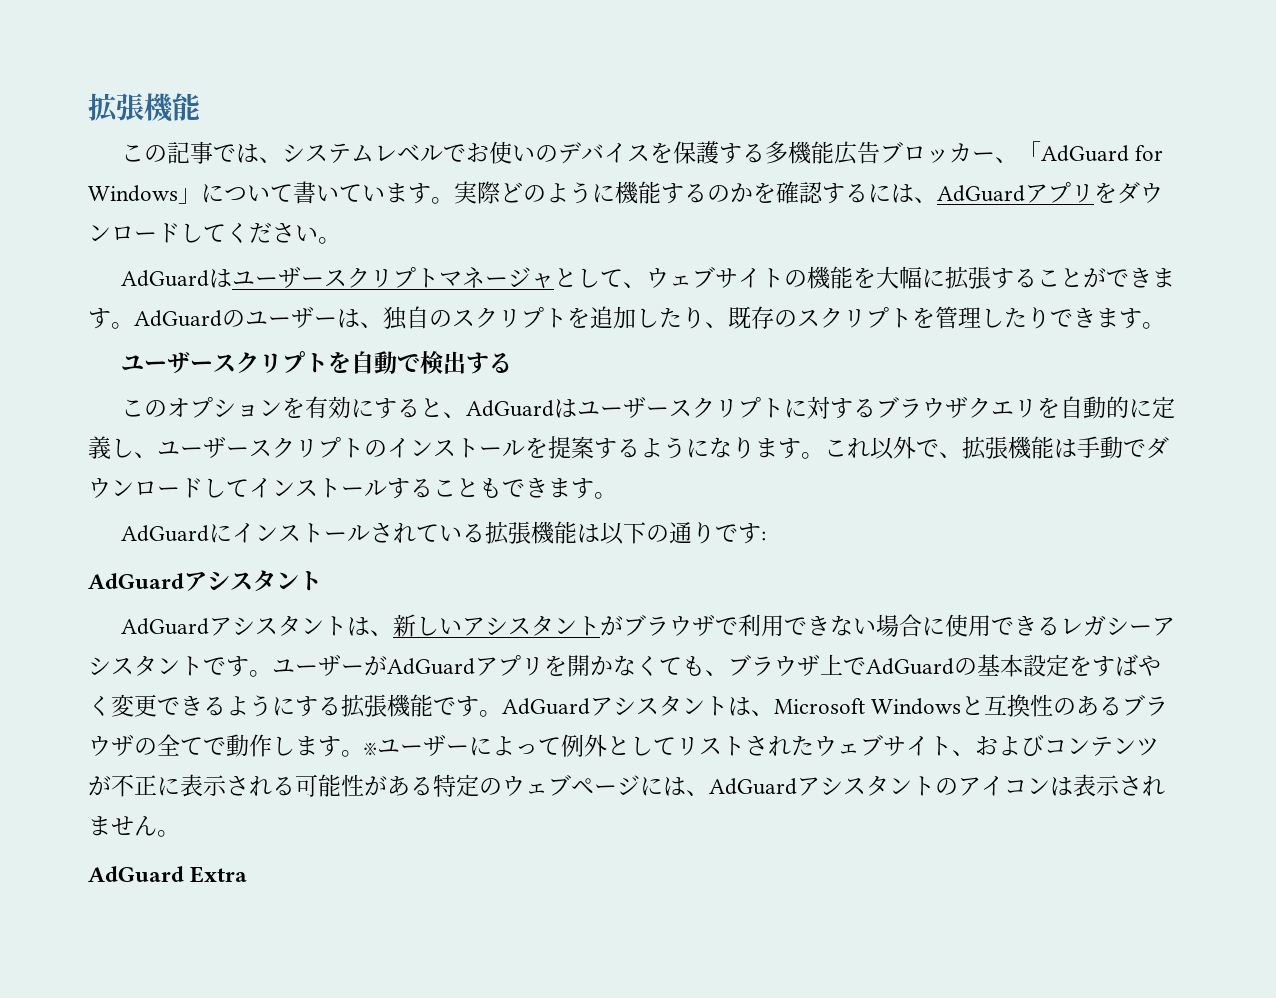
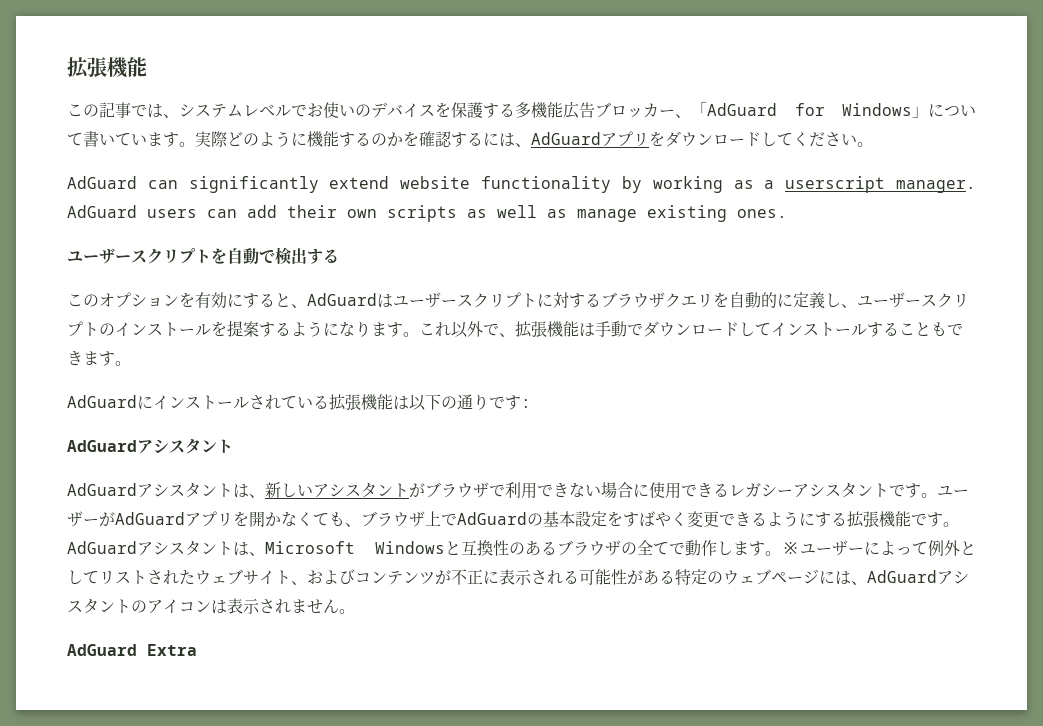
- AdGuardはユーザースクリプトマネージャとして、ウェブサイトの機能を大幅に拡張することができます。AdGuardのユーザーは、独自のスクリプトを追加したり、既存のスクリプトを管理したりできます。
+ AdGuard can significantly extend website functionality by working as a userscript manager. AdGuard users can add their own scripts as well as manage existing ones.

